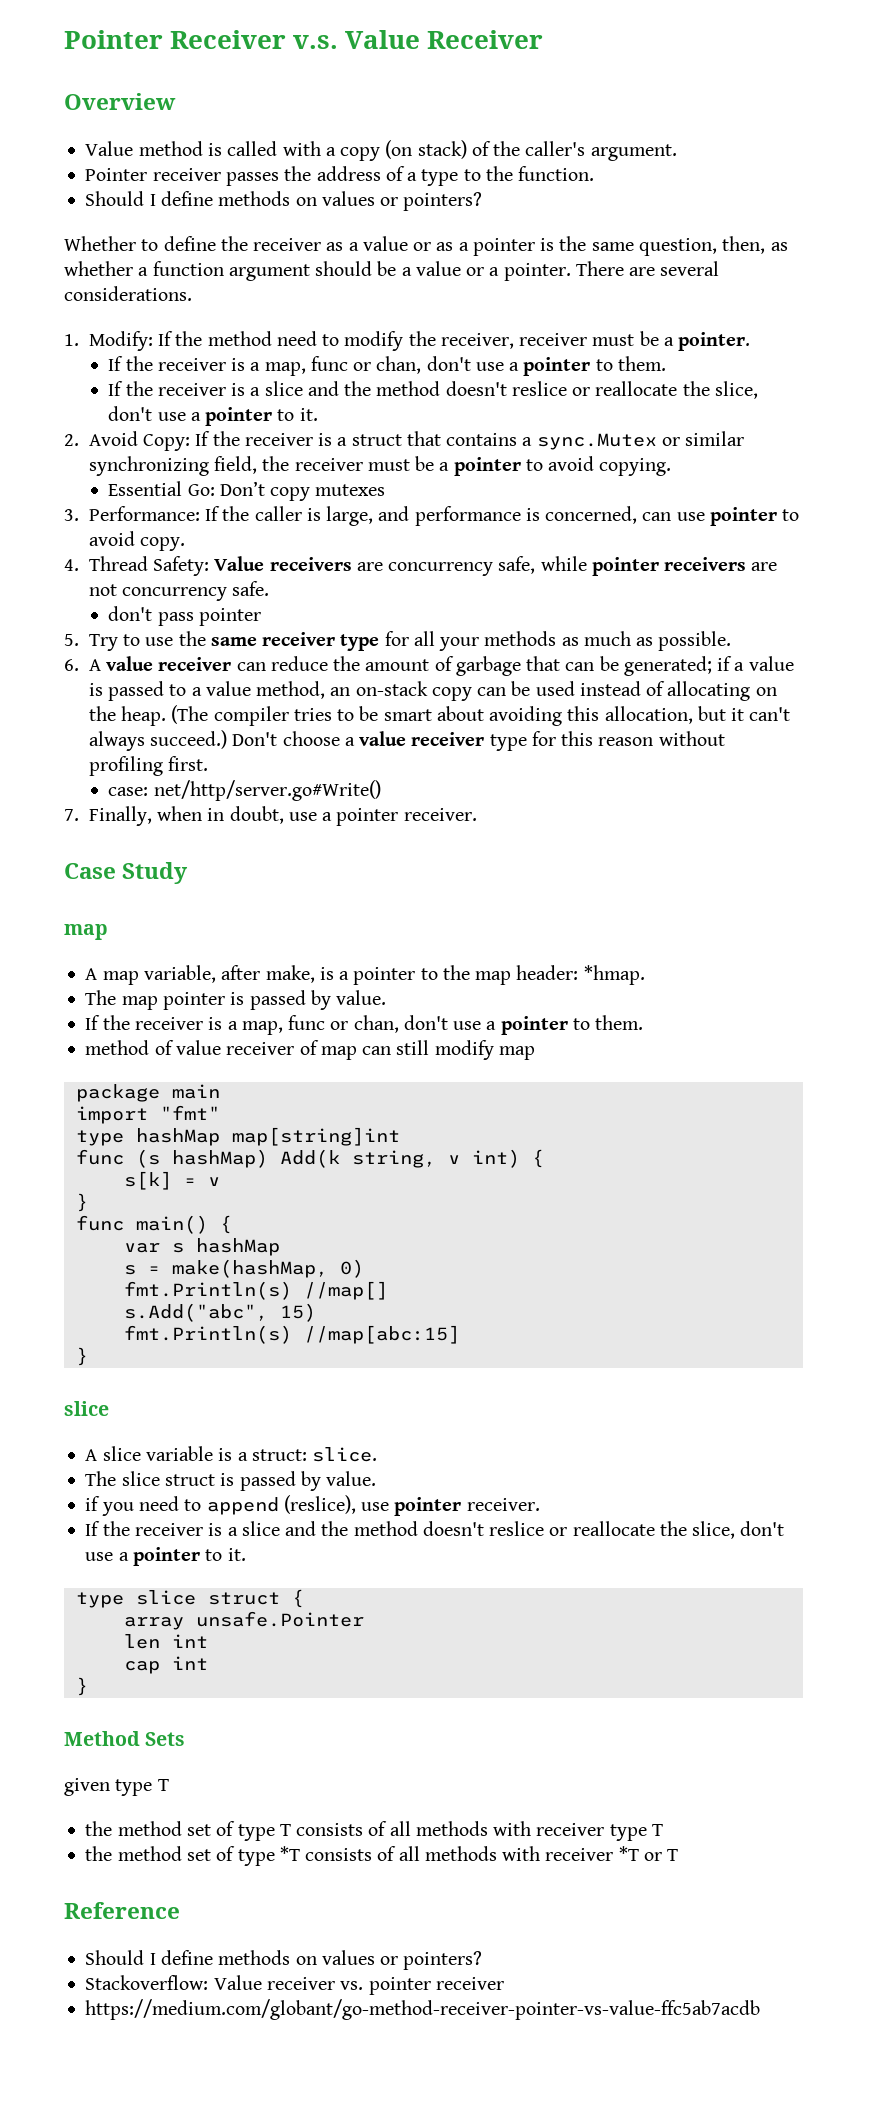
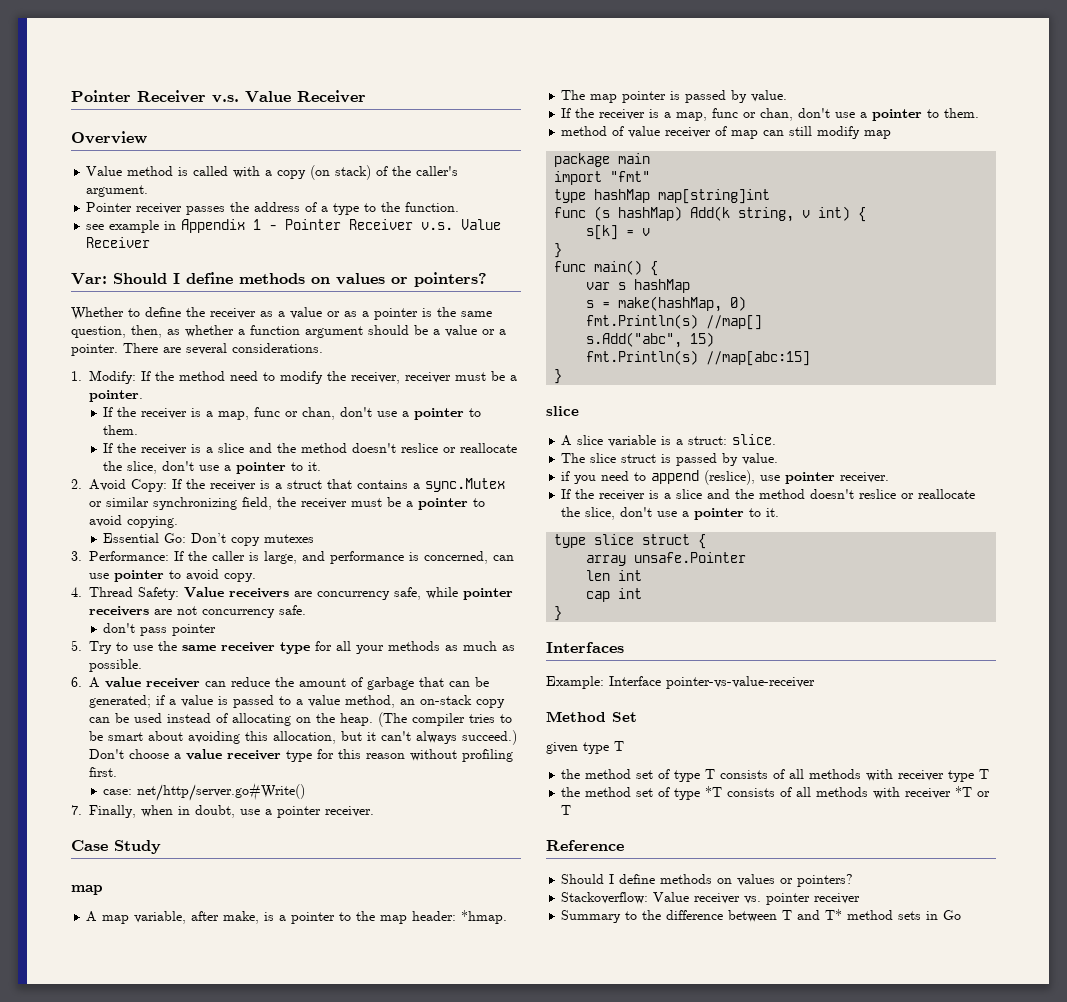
  Pointer receiver passes the address of a type to the function.
- Should I define methods on values or pointers?
+ see example in Appendix 1 - Pointer Receiver v.s. Value Receiver
+ Var: Should I define methods on values or pointers?
+ Interfaces
+ Example: Interface pointer-vs-value-receiver
- Method Sets
+ Method Set
- https://medium.com/globant/go-method-receiver-pointer-vs-value-ffc5ab7acdb
+ Summary to the difference between T and T* method sets in Go

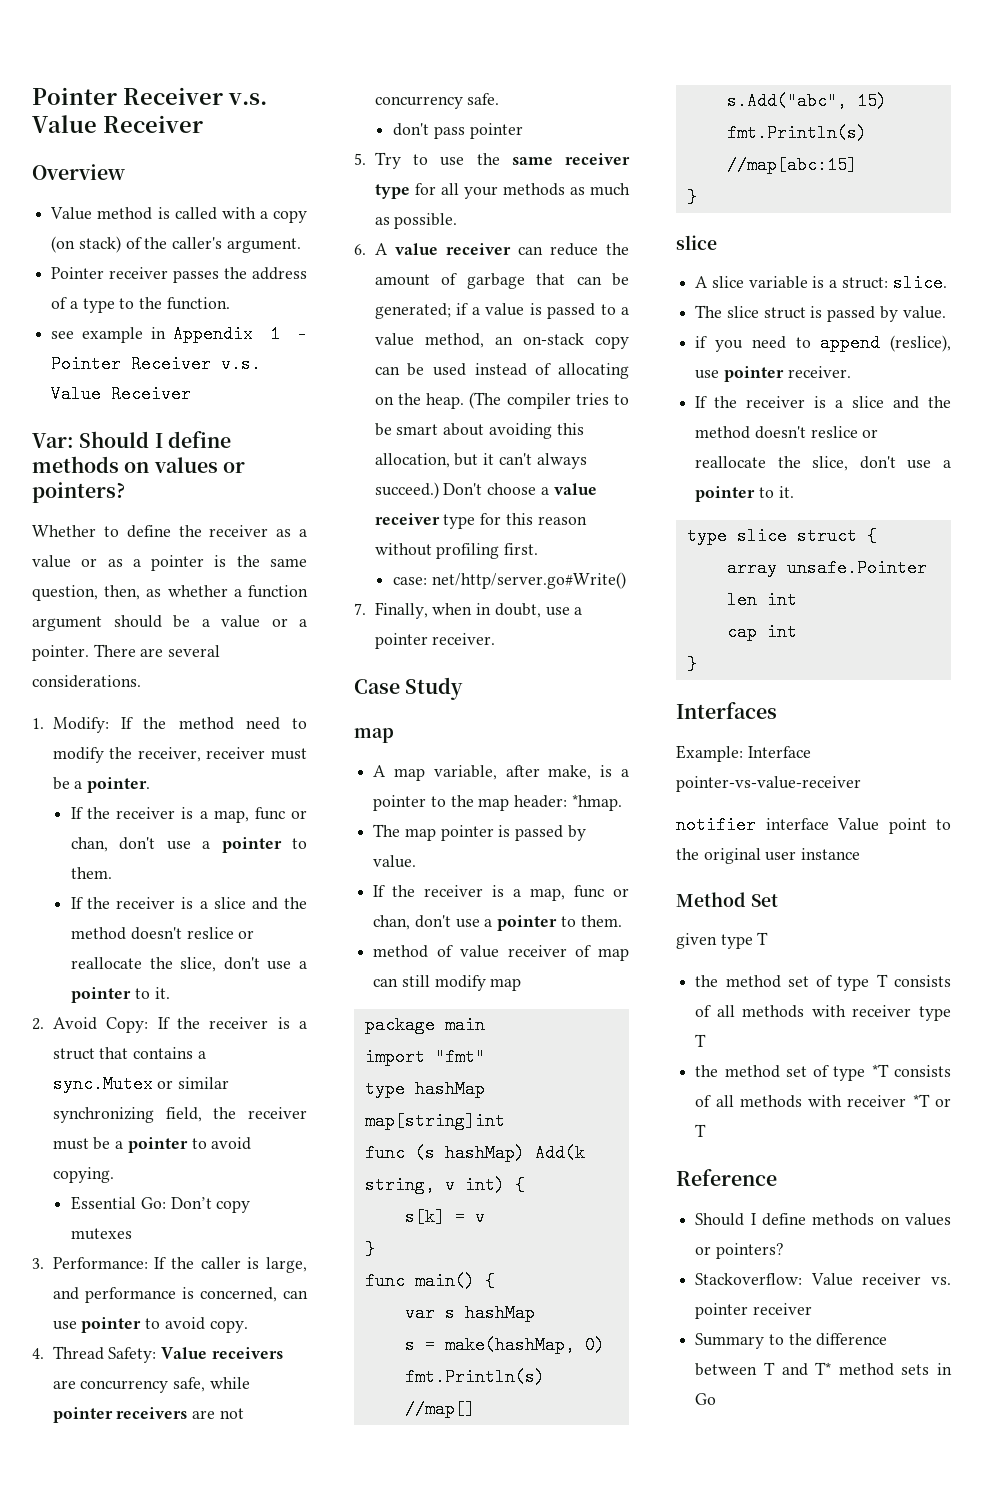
+ notifier interface Value point to the original user instance

